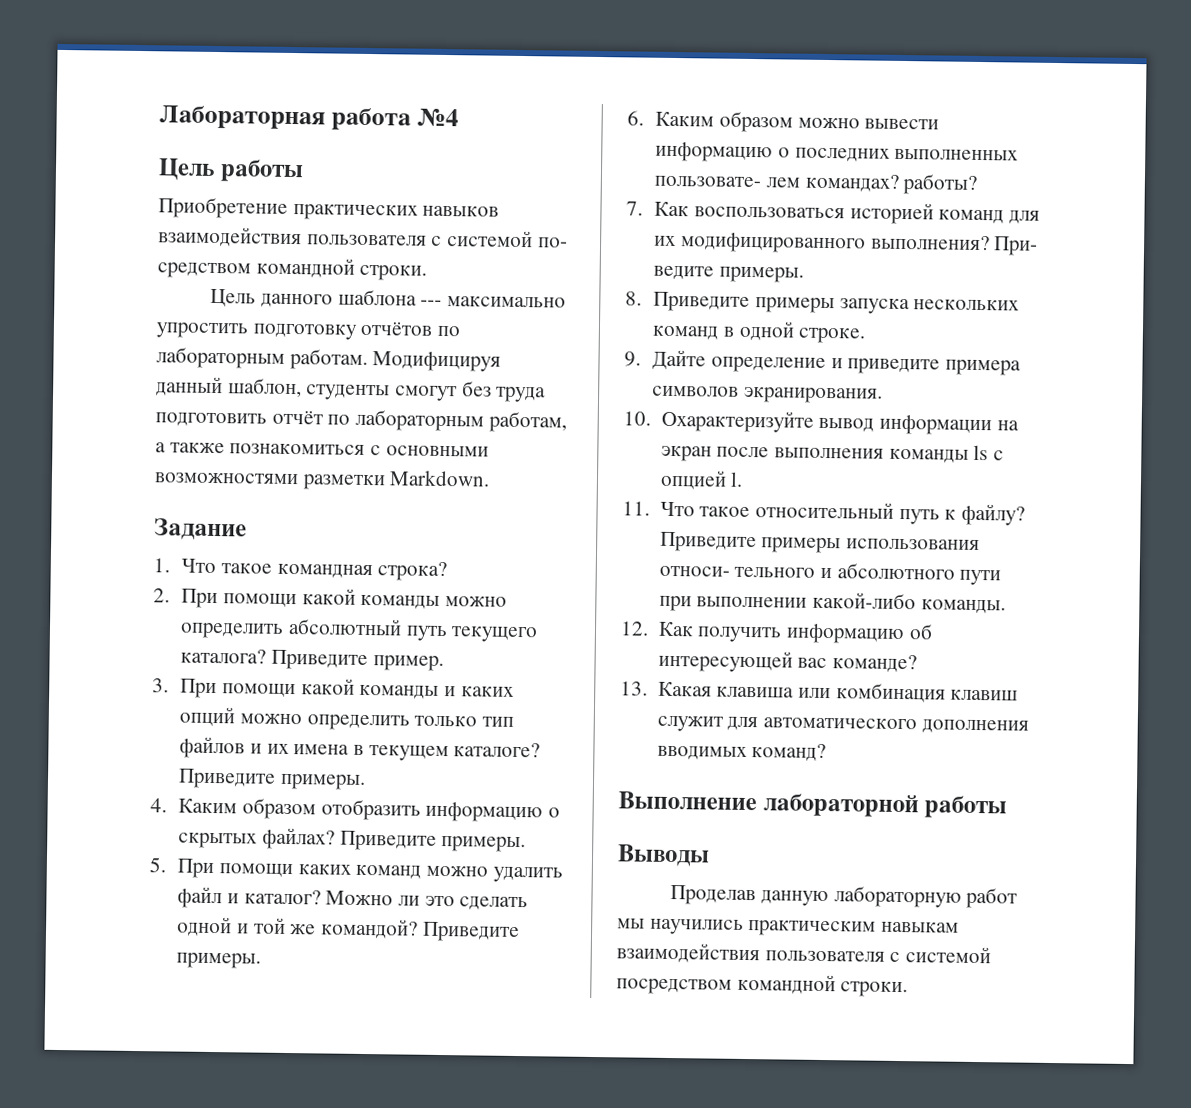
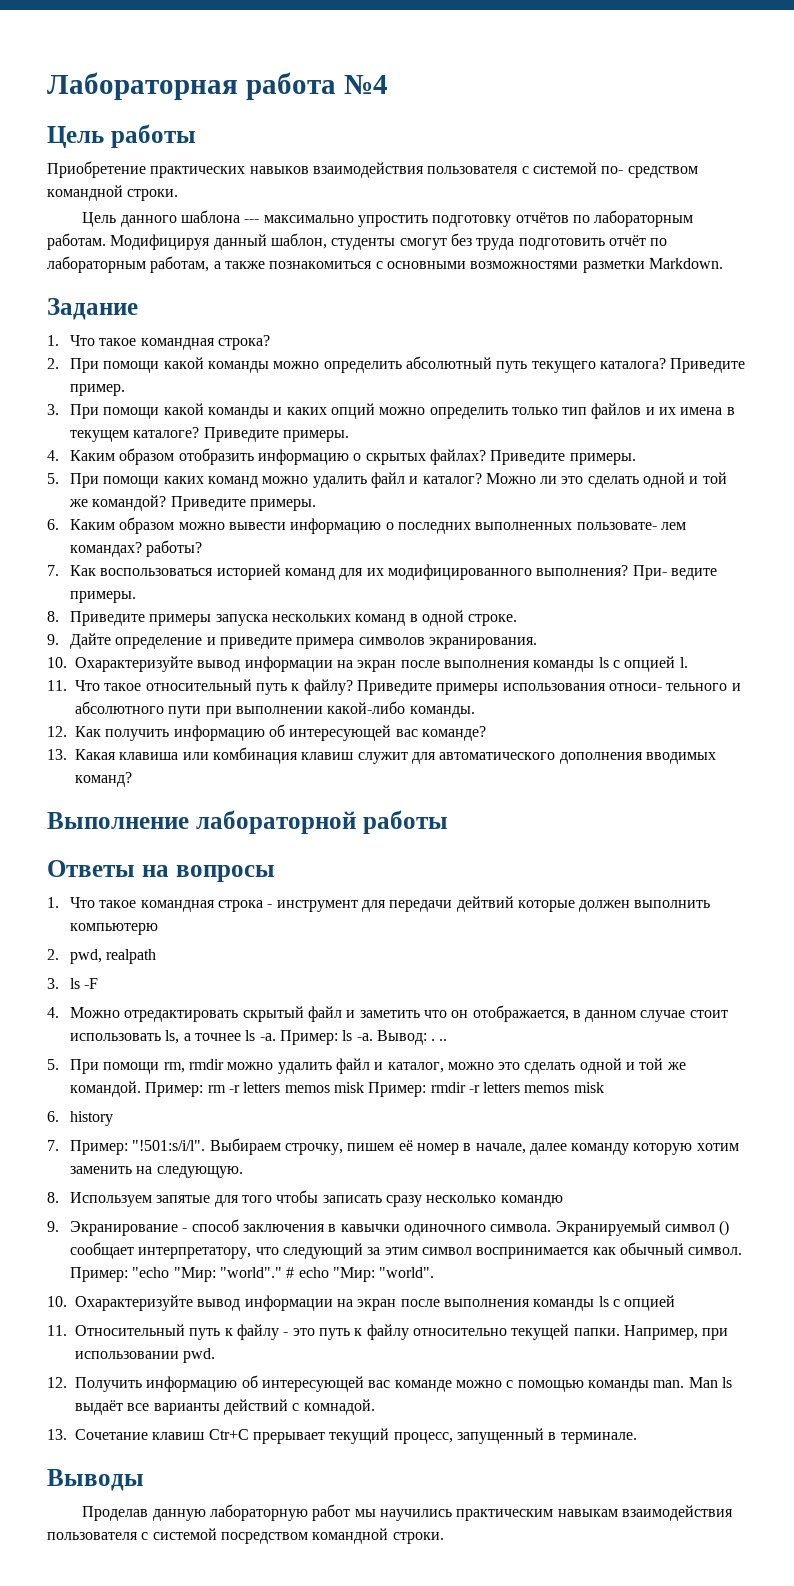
+ Ответы на вопросы
+ 1. Что такое командная строка - инструмент для передачи дейтвий которые должен выполнить компьютерю
+ 2. pwd, realpath
+ 3. ls -F
+ 4. Можно отредактировать скрытый файл и заметить что он отображается, в данном случае стоит использовать ls, а точнее ls -a. Пример: ls -a. Вывод: . ..
+ 5. При помощи rm, rmdir можно удалить файл и каталог, можно это сделать одной и той же командой. Пример: rm -r letters memos misk Пример: rmdir -r letters memos misk
+ 6. history
+ 7. Пример: "!501:s/i/l". Выбираем строчку, пишем её номер в начале, далее команду которую хотим заменить на следующую.
+ 8. Используем запятые для того чтобы записать сразу несколько командю
+ 9. Экранирование - способ заключения в кавычки одиночного символа. Экранируемый символ () сообщает интерпретатору, что следующий за этим символ воспринимается как обычный символ. Пример: "echo "Мир: "world"." # echo "Мир: "world".
+ 10. Охарактеризуйте вывод информации на экран после выполнения команды ls с опцией
+ 11. Относительный путь к файлу - это путь к файлу относительно текущей папки. Например, при использовании pwd.
+ 12. Получить информацию об интересующей вас команде можно с помощью команды man. Man ls выдаёт все варианты действий с комнадой.
+ 13. Сочетание клавиш Ctr+C прерывает текущий процесс, запущенный в терминале.

